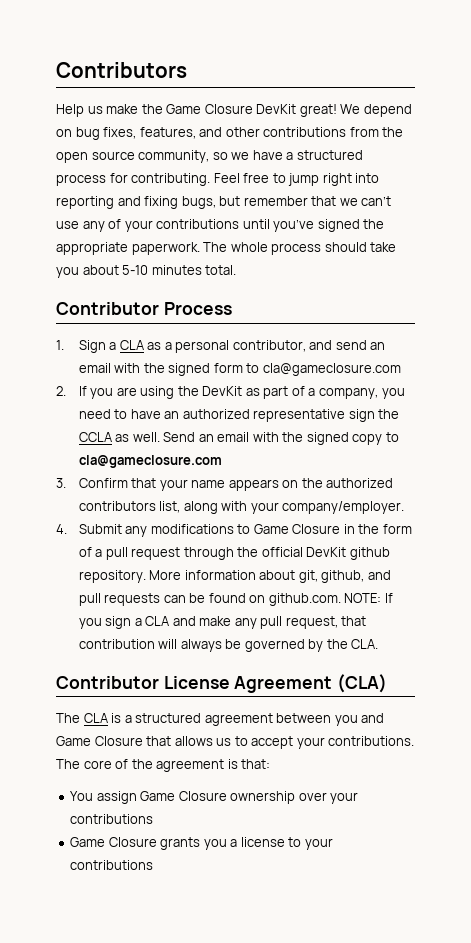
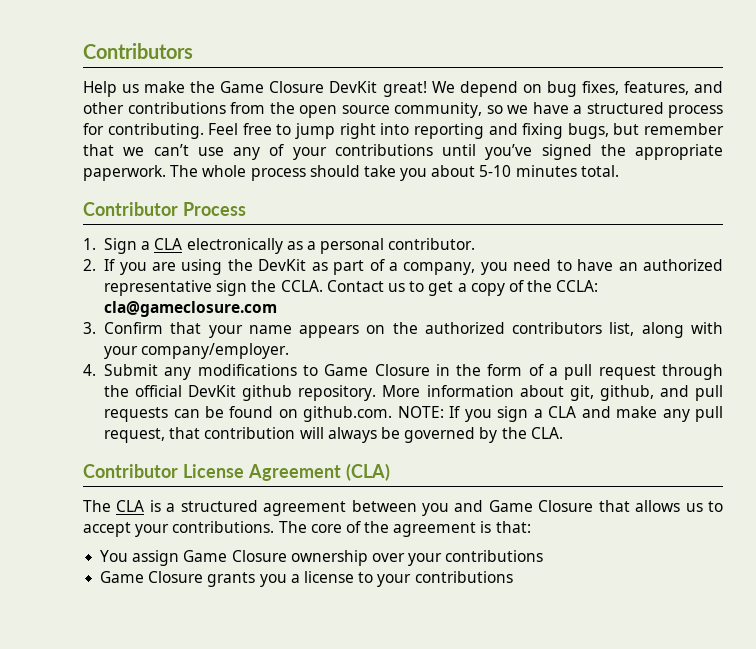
- 1. Sign a CLA as a personal contributor, and send an email with the signed form to cla@gameclosure.com
+ 1. Sign a CLA electronically as a personal contributor.
- 2. If you are using the DevKit as part of a company, you need to have an authorized representative sign the CCLA as well. Send an email with the signed copy to cla@gameclosure.com
+ 2. If you are using the DevKit as part of a company, you need to have an authorized representative sign the CCLA. Contact us to get a copy of the CCLA: cla@gameclosure.com

